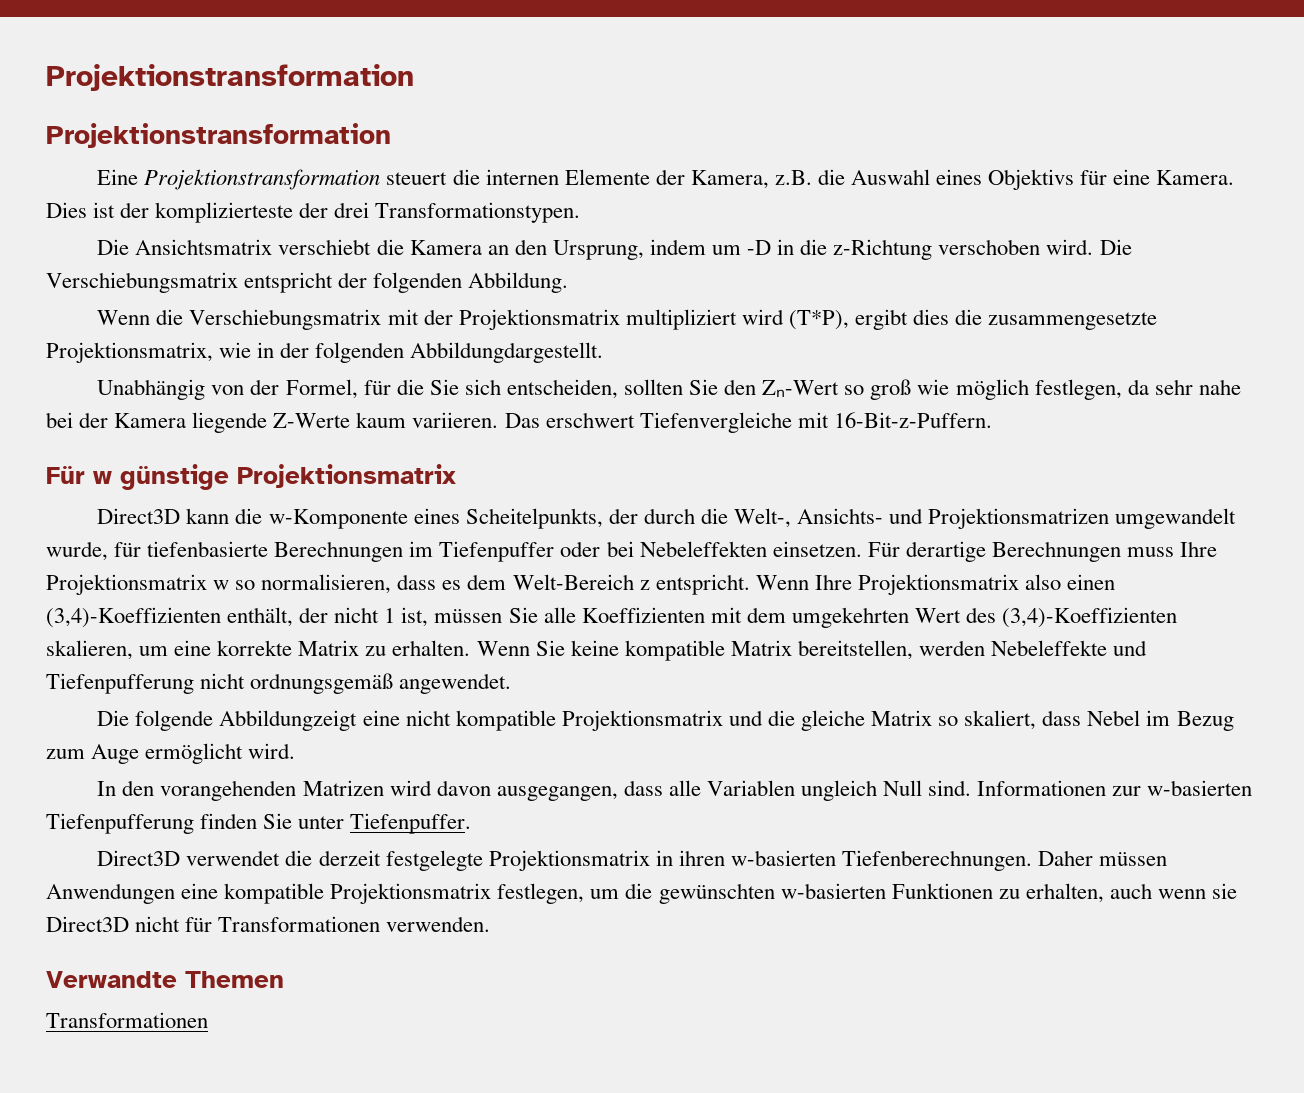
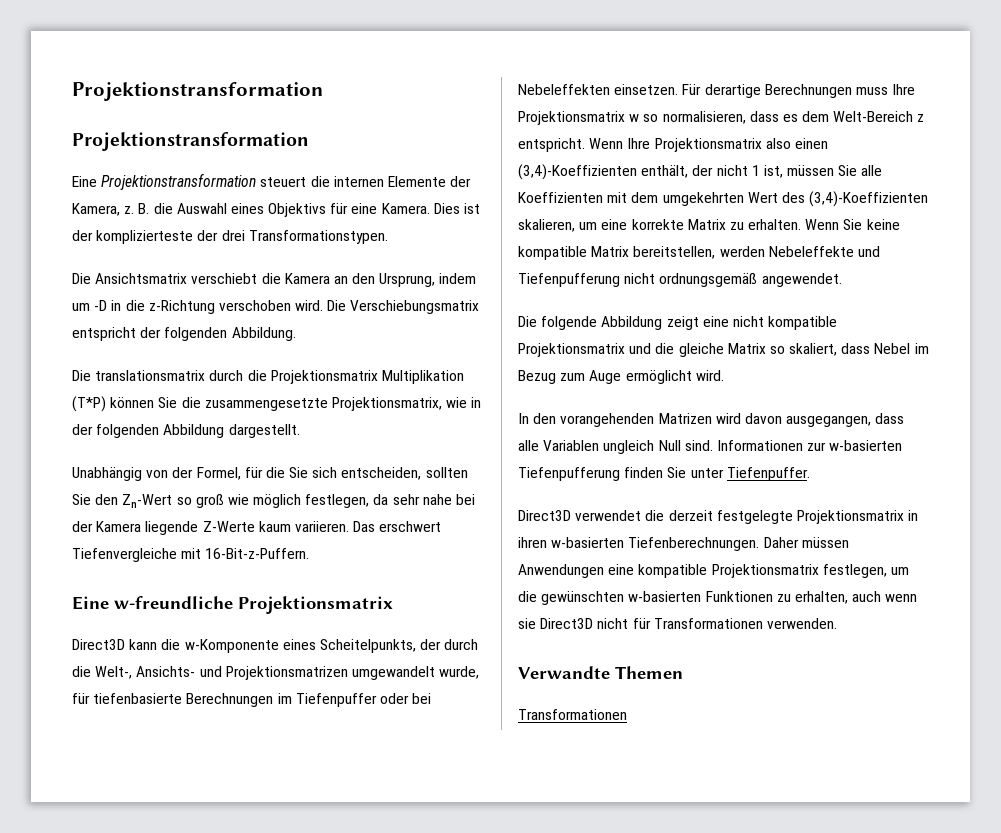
- Eine Projektionstransformation steuert die internen Elemente der Kamera, z.B. die Auswahl eines Objektivs für eine Kamera.
+ Eine Projektionstransformation steuert die internen Elemente der Kamera, z. B. die Auswahl eines Objektivs für eine Kamera.
- Wenn die Verschiebungsmatrix mit der Projektionsmatrix multipliziert wird (T*P), ergibt dies die zusammengesetzte Projektionsmatrix, wie in der folgenden Abbildungdargestellt.
+ Die translationsmatrix durch die Projektionsmatrix Multiplikation (T*P) können Sie die zusammengesetzte Projektionsmatrix, wie in der folgenden Abbildung dargestellt.
- Für w günstige Projektionsmatrix
+ Eine w-freundliche Projektionsmatrix
- Die folgende Abbildungzeigt eine nicht kompatible Projektionsmatrix und die gleiche Matrix so skaliert, dass Nebel im Bezug zum Auge ermöglicht wird.
+ Die folgende Abbildung zeigt eine nicht kompatible Projektionsmatrix und die gleiche Matrix so skaliert, dass Nebel im Bezug zum Auge ermöglicht wird.

